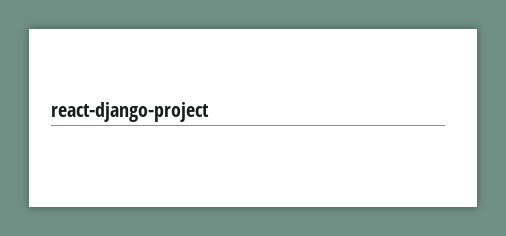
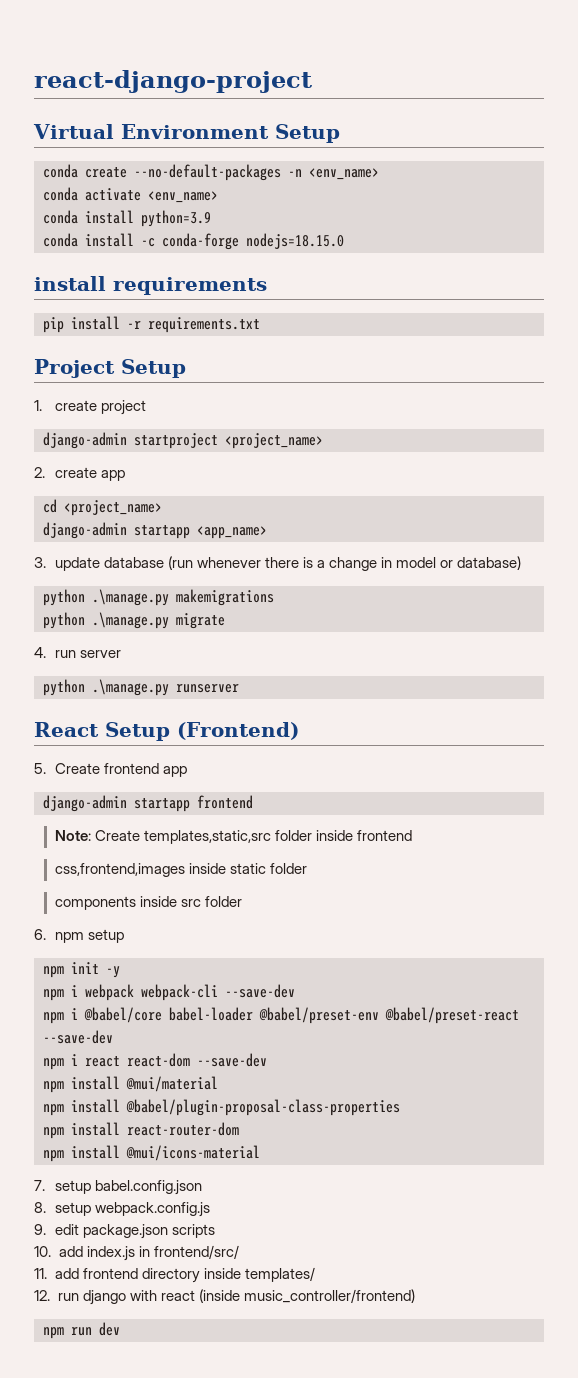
+ Virtual Environment Setup
+ conda create --no-default-packages -n <env_name>
+ conda activate <env_name>
+ conda install python=3.9
+ conda install -c conda-forge nodejs=18.15.0
+ install requirements
+ pip install -r requirements.txt
+ Project Setup
+ 1. create project
+ django-admin startproject <project_name>
+ 2. create app
+ cd <project_name>
+ django-admin startapp <app_name>
+ 3. update database (run whenever there is a change in model or database)
+ python .\manage.py makemigrations
+ python .\manage.py migrate
+ 4. run server
+ python .\manage.py runserver
+ React Setup (Frontend)
+ 5. Create frontend app
+ django-admin startapp frontend
+ Note: Create templates,static,src folder inside frontend
+ css,frontend,images inside static folder
+ components inside src folder
+ 6. npm setup
+ npm init -y
+ npm i webpack webpack-cli --save-dev
+ npm i @babel/core babel-loader @babel/preset-env @babel/preset-react --save-dev
+ npm i react react-dom --save-dev
+ npm install @mui/material
+ npm install @babel/plugin-proposal-class-properties
+ npm install react-router-dom
+ npm install @mui/icons-material
+ 7. setup babel.config.json
+ 8. setup webpack.config.js
+ 9. edit package.json scripts
+ 10. add index.js in frontend/src/
+ 11. add frontend directory inside templates/
+ 12. run django with react (inside music_controller/frontend)
+ npm run dev

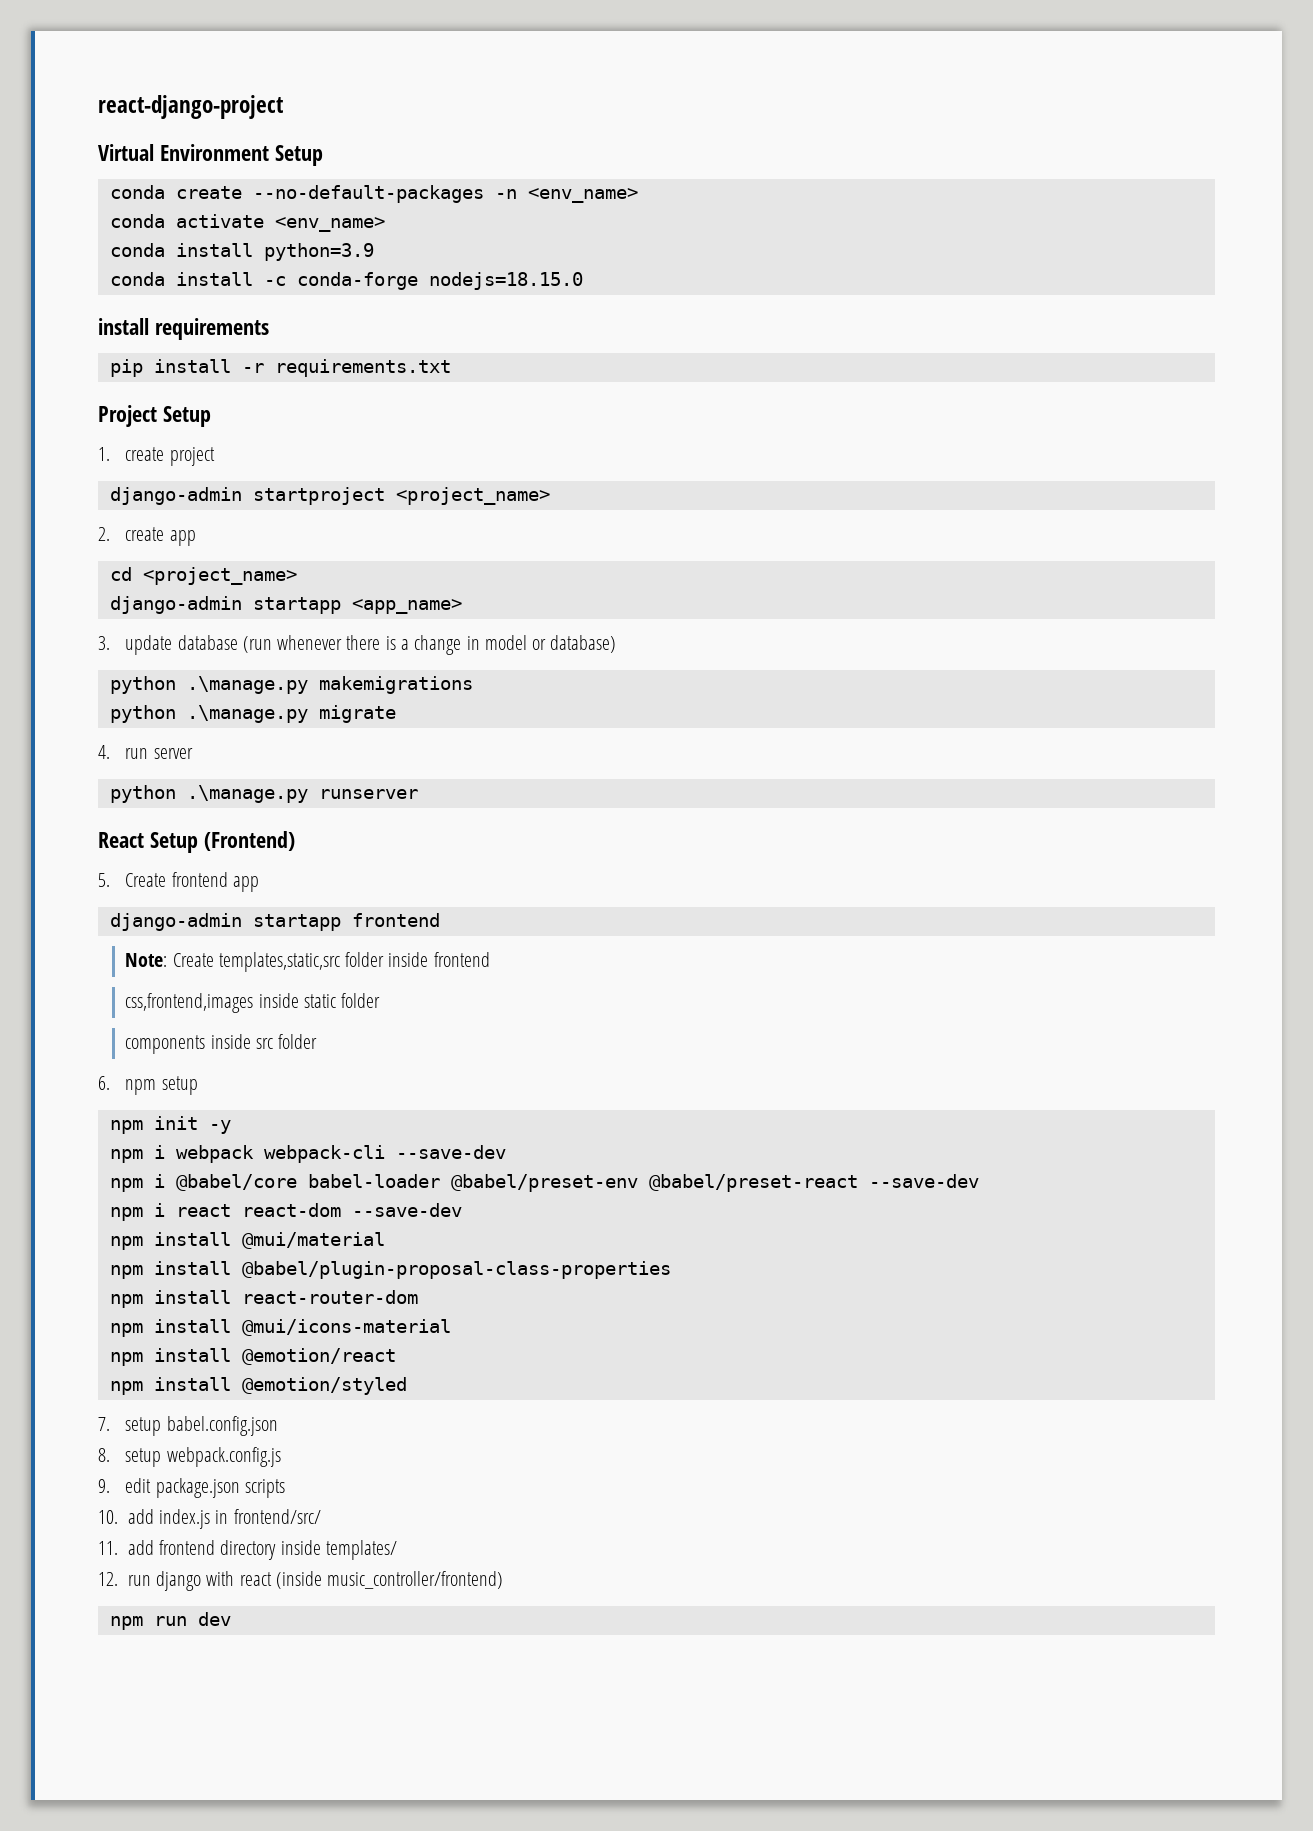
+ npm install @emotion/react
+ npm install @emotion/styled

